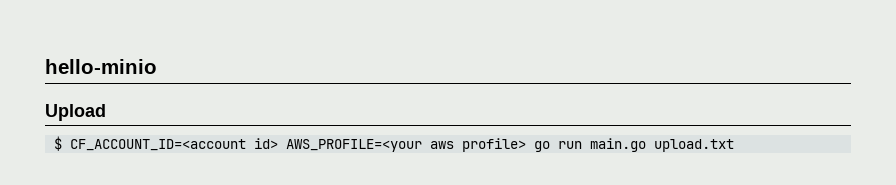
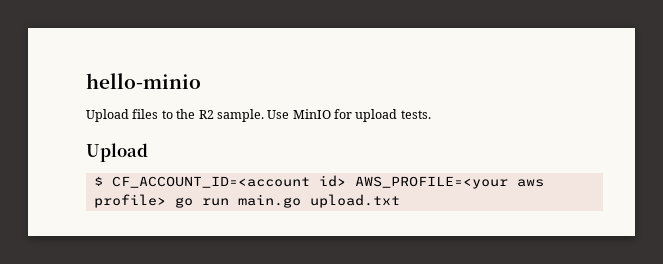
+ Upload files to the R2 sample. Use MinIO for upload tests.

